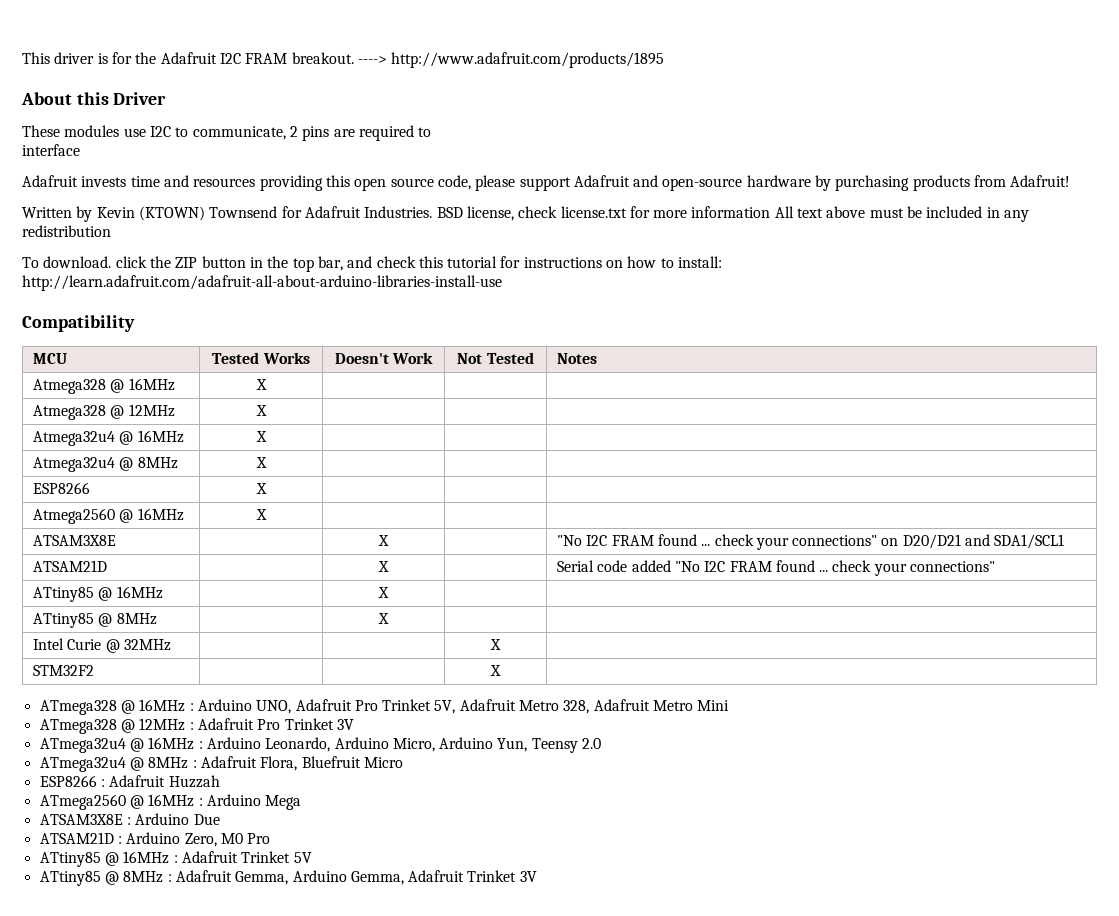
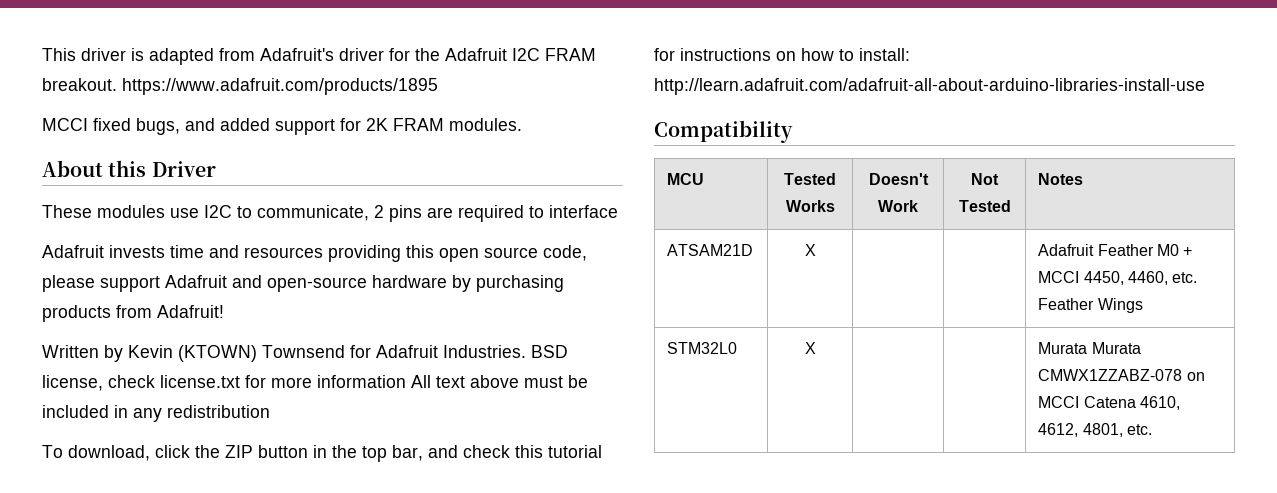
- This driver is for the Adafruit I2C FRAM breakout. ----> http://www.adafruit.com/products/1895
+ This driver is adapted from Adafruit's driver for the Adafruit I2C FRAM breakout. https://www.adafruit.com/products/1895
+ MCCI fixed bugs, and added support for 2K FRAM modules.
- These modules use I2C to communicate, 2 pins are required to
- interface
+ These modules use I2C to communicate, 2 pins are required to interface
- To download. click the ZIP button in the top bar, and check this tutorial for instructions on how to install: http://learn.adafruit.com/adafruit-all-about-arduino-libraries-install-use
+ To download, click the ZIP button in the top bar, and check this tutorial for instructions on how to install: http://learn.adafruit.com/adafruit-all-about-arduino-libraries-install-use
- Atmega328 @ 16MHz | X | | |
- Atmega328 @ 12MHz | X | | |
- Atmega32u4 @ 16MHz | X | | |
- Atmega32u4 @ 8MHz | X | | |
- ESP8266 | X | | |
- Atmega2560 @ 16MHz | X | | |
- ATSAM3X8E | | X | | "No I2C FRAM found ... check your connections" on D20/D21 and SDA1/SCL1
- ATSAM21D | | X | | Serial code added "No I2C FRAM found ... check your connections"
- ATtiny85 @ 16MHz | | X | |
- ATtiny85 @ 8MHz | | X | |
- Intel Curie @ 32MHz | | | X |
- STM32F2 | | | X |
- ATmega328 @ 16MHz : Arduino UNO, Adafruit Pro Trinket 5V, Adafruit Metro 328, Adafruit Metro Mini
- ATmega328 @ 12MHz : Adafruit Pro Trinket 3V
- ATmega32u4 @ 16MHz : Arduino Leonardo, Arduino Micro, Arduino Yun, Teensy 2.0
- ATmega32u4 @ 8MHz : Adafruit Flora, Bluefruit Micro
- ESP8266 : Adafruit Huzzah
- ATmega2560 @ 16MHz : Arduino Mega
- ATSAM3X8E : Arduino Due
- ATSAM21D : Arduino Zero, M0 Pro
- ATtiny85 @ 16MHz : Adafruit Trinket 5V
- ATtiny85 @ 8MHz : Adafruit Gemma, Arduino Gemma, Adafruit Trinket 3V
+ ATSAM21D | X | | | Adafruit Feather M0 + MCCI 4450, 4460, etc. Feather Wings
+ STM32L0 | X | | | Murata Murata CMWX1ZZABZ-078 on MCCI Catena 4610, 4612, 4801, etc.

